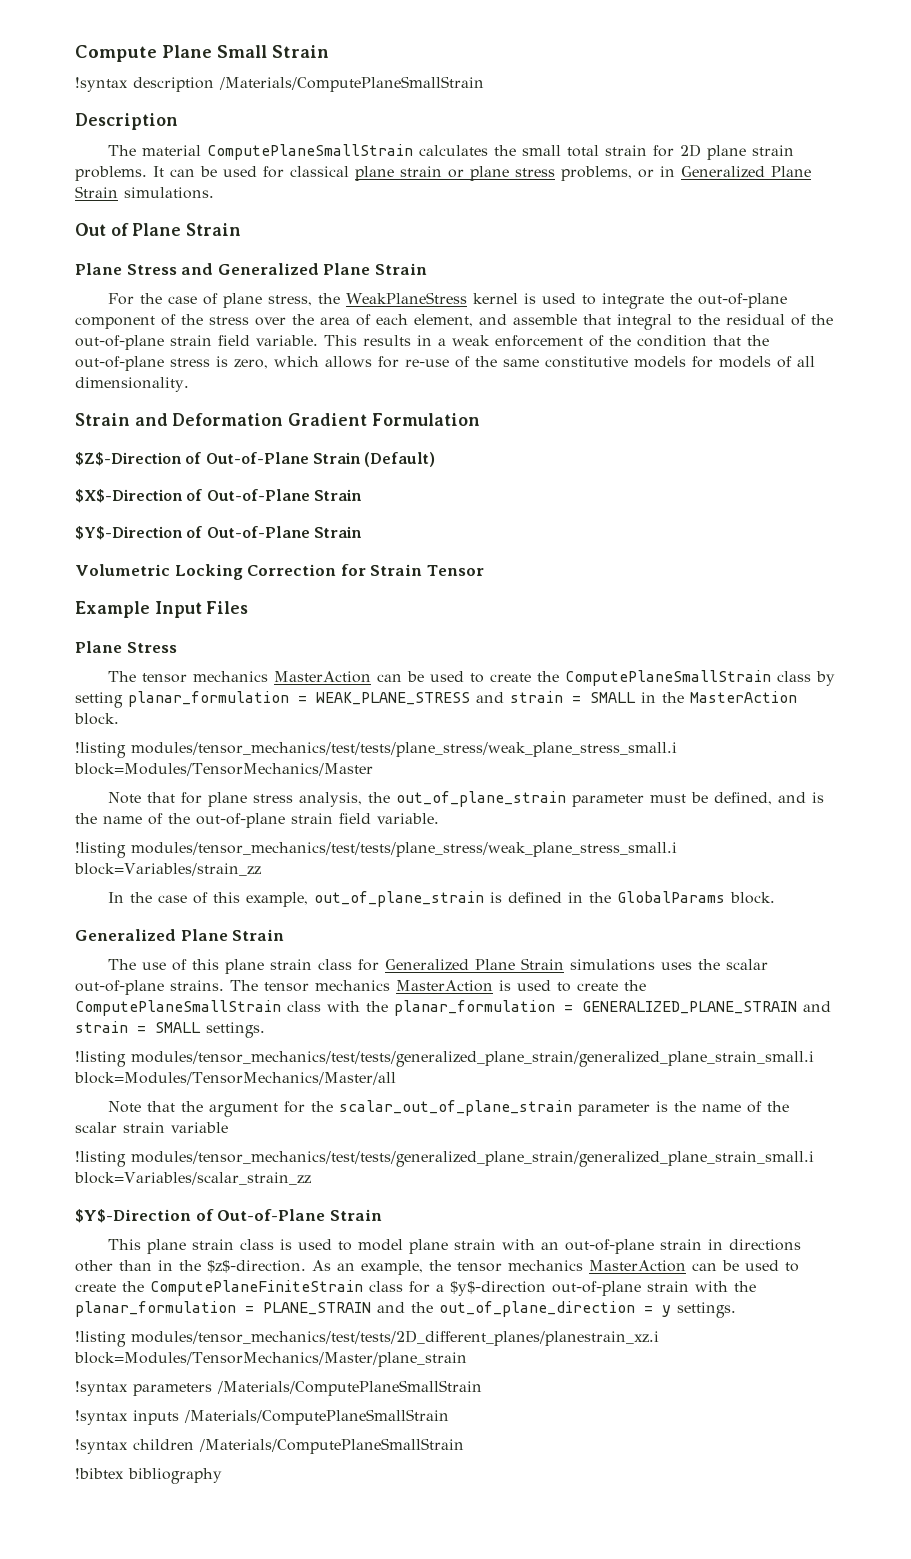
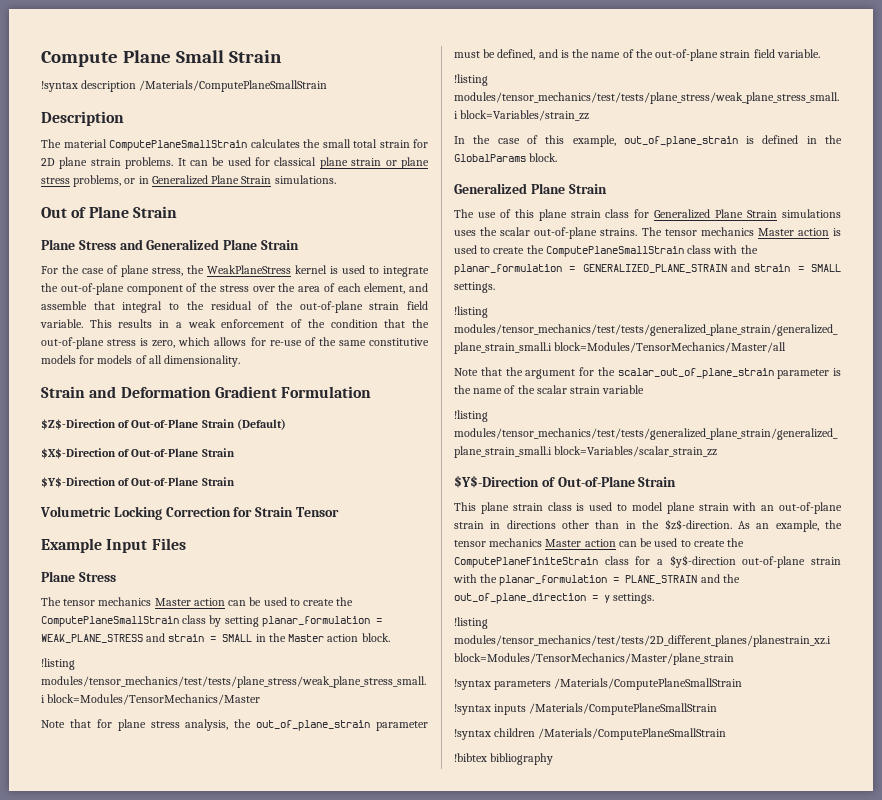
- The tensor mechanics MasterAction can be used to create the ComputePlaneSmallStrain class by setting planar_formulation = WEAK_PLANE_STRESS and strain = SMALL in the MasterAction block.
+ The tensor mechanics Master action can be used to create the ComputePlaneSmallStrain class by setting planar_formulation = WEAK_PLANE_STRESS and strain = SMALL in the Master action block.
- The tensor mechanics MasterAction is used to create the ComputePlaneSmallStrain class with the planar_formulation = GENERALIZED_PLANE_STRAIN and strain = SMALL settings.
+ The tensor mechanics Master action is used to create the ComputePlaneSmallStrain class with the planar_formulation = GENERALIZED_PLANE_STRAIN and strain = SMALL settings.
- As an example, the tensor mechanics MasterAction can be used to create the ComputePlaneFiniteStrain class for a $y$-direction out-of-plane strain with the planar_formulation = PLANE_STRAIN and the out_of_plane_direction = y settings.
+ As an example, the tensor mechanics Master action can be used to create the ComputePlaneFiniteStrain class for a $y$-direction out-of-plane strain with the planar_formulation = PLANE_STRAIN and the out_of_plane_direction = y settings.

